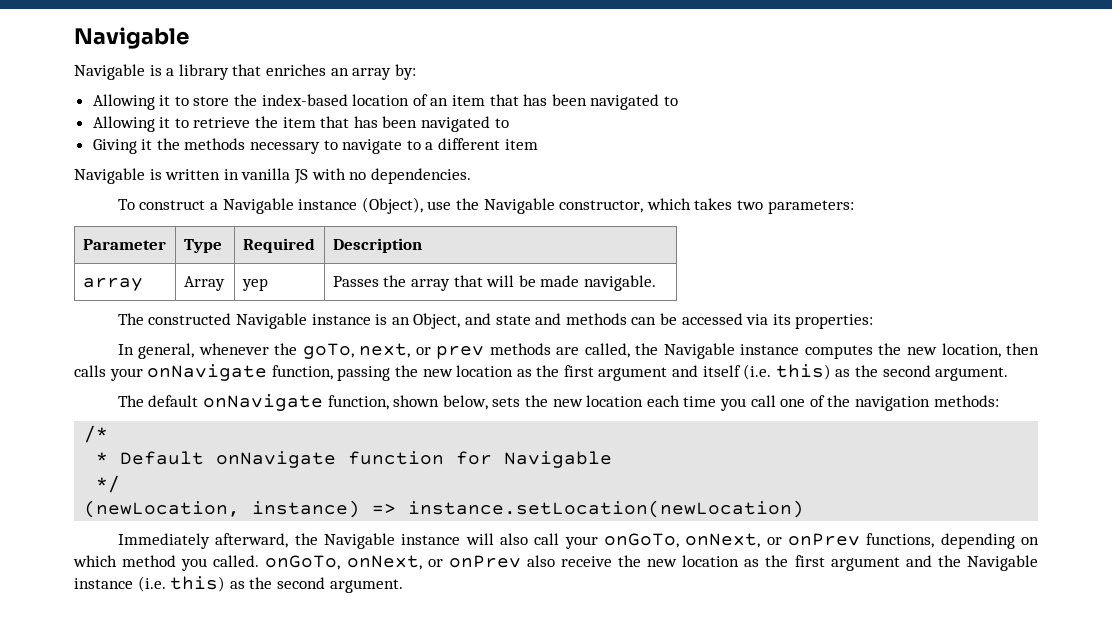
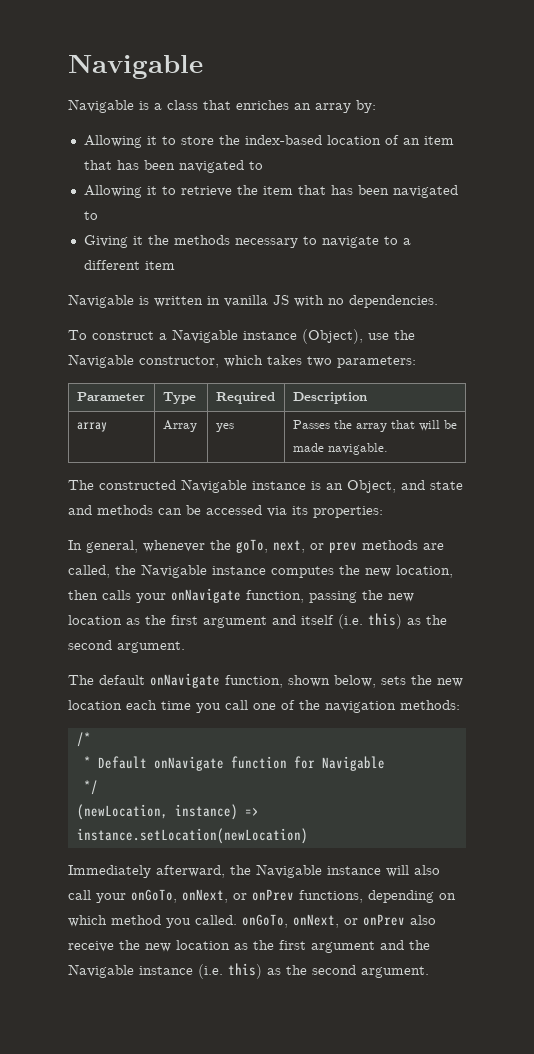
- Navigable is a library that enriches an array by:
+ Navigable is a class that enriches an array by:
- array | Array | yep | Passes the array that will be made navigable.
+ array | Array | yes | Passes the array that will be made navigable.

